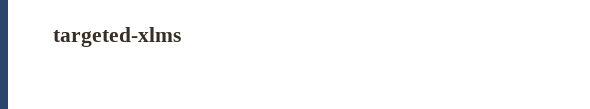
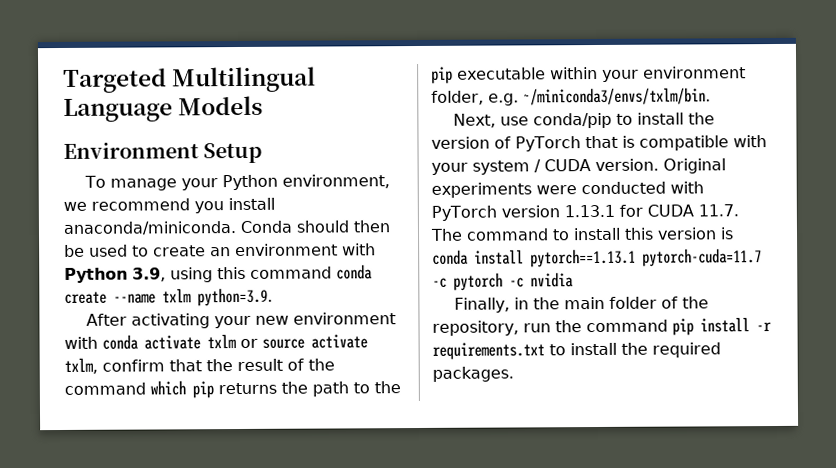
- targeted-xlms
+ Targeted Multilingual Language Models
+ Environment Setup
+ To manage your Python environment, we recommend you install anaconda/miniconda. Conda should then be used to create an environment with Python 3.9, using this command conda create --name txlm python=3.9.
+ After activating your new environment with conda activate txlm or source activate txlm, confirm that the result of the command which pip returns the path to the pip executable within your environment folder, e.g. ~/miniconda3/envs/txlm/bin.
+ Next, use conda/pip to install the version of PyTorch that is compatible with your system / CUDA version. Original experiments were conducted with PyTorch version 1.13.1 for CUDA 11.7. The command to install this version is conda install pytorch==1.13.1 pytorch-cuda=11.7 -c pytorch -c nvidia
+ Finally, in the main folder of the repository, run the command pip install -r requirements.txt to install the required packages.

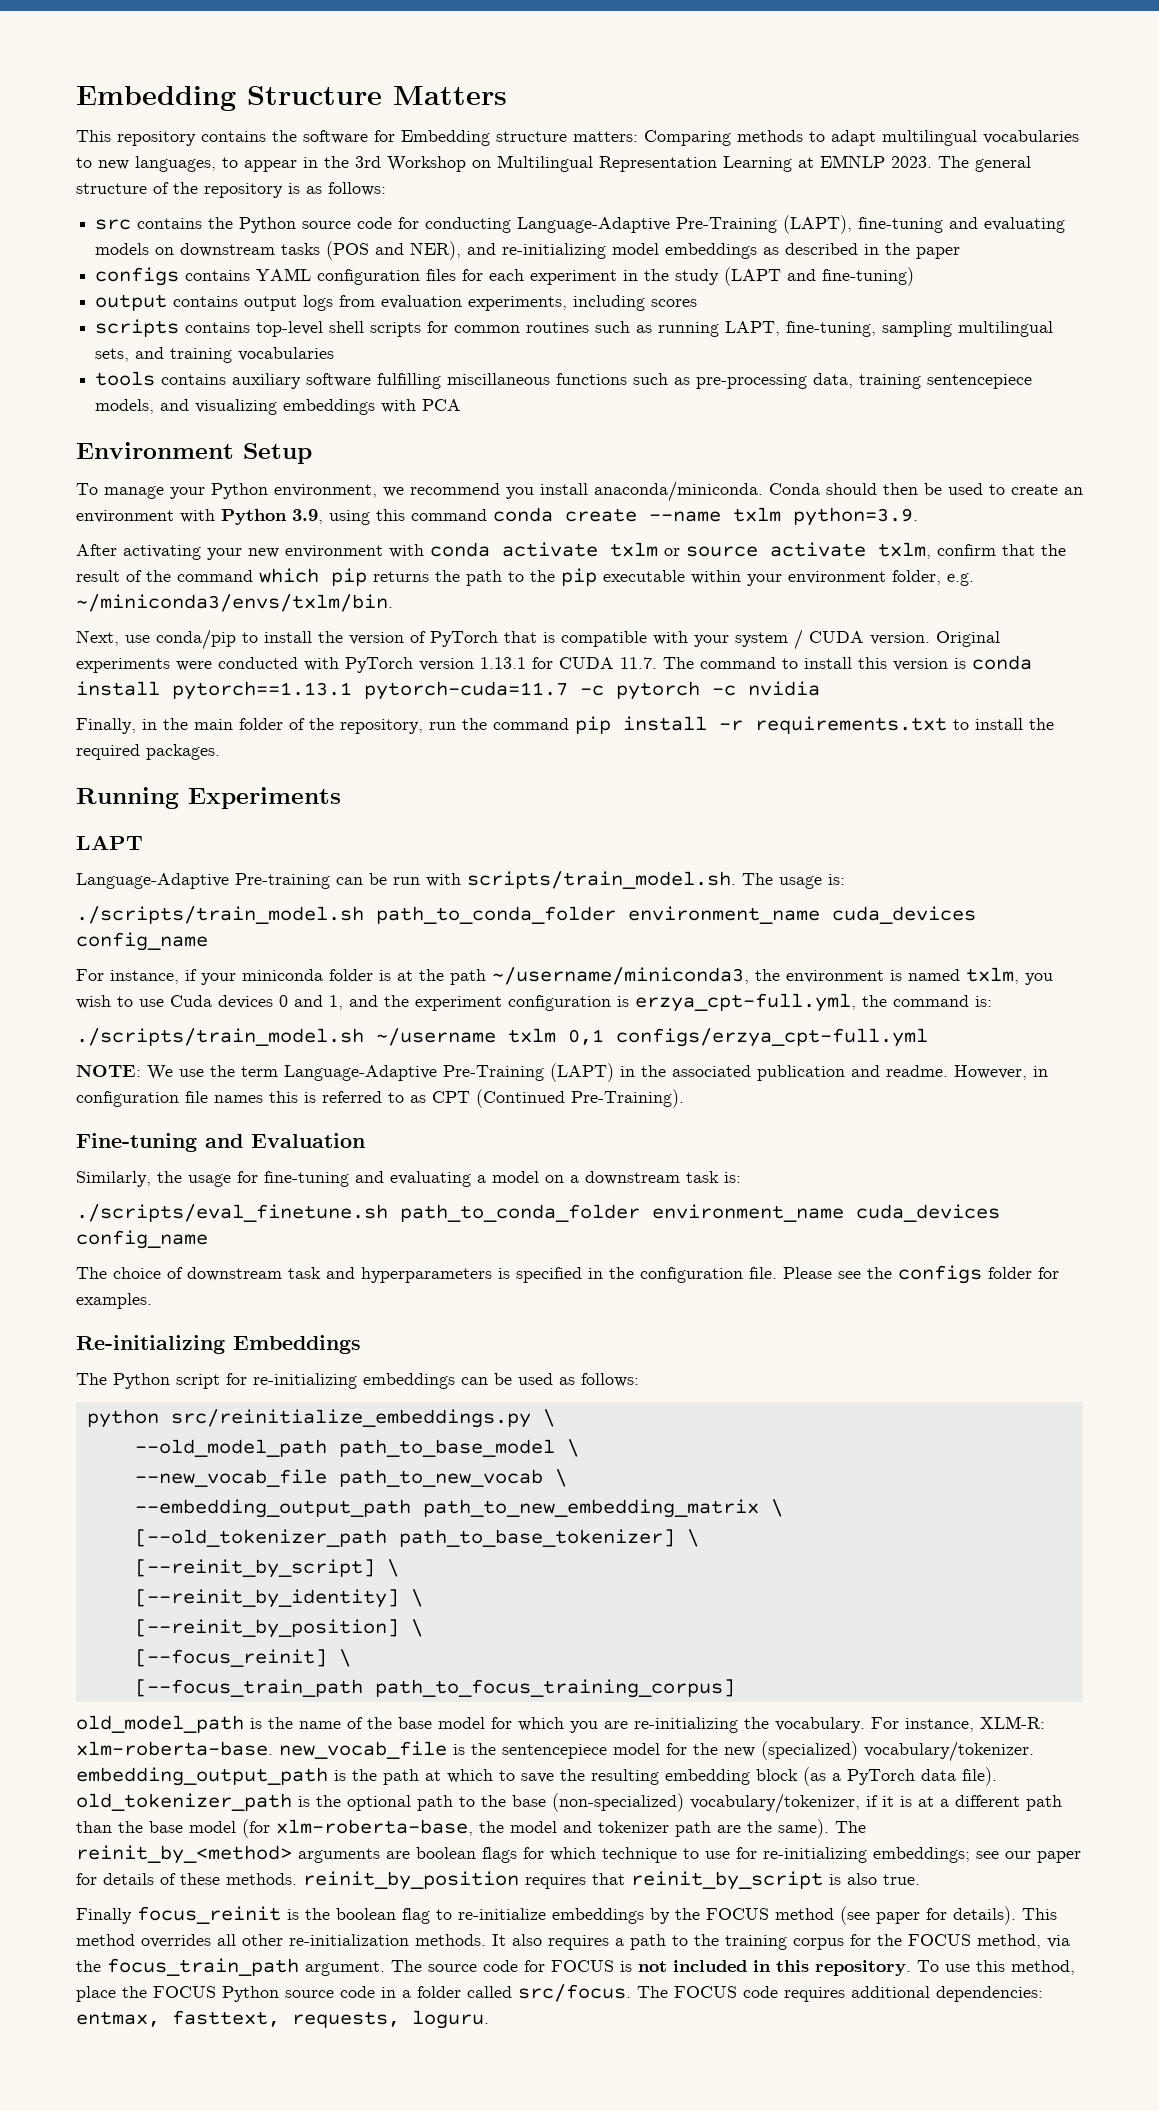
- Targeted Multilingual Language Models
+ Embedding Structure Matters
+ This repository contains the software for Embedding structure matters: Comparing methods to adapt multilingual vocabularies to new languages, to appear in the 3rd Workshop on Multilingual Representation Learning at EMNLP 2023. The general structure of the repository is as follows:
+ src contains the Python source code for conducting Language-Adaptive Pre-Training (LAPT), fine-tuning and evaluating models on downstream tasks (POS and NER), and re-initializing model embeddings as described in the paper
+ configs contains YAML configuration files for each experiment in the study (LAPT and fine-tuning)
+ output contains output logs from evaluation experiments, including scores
+ scripts contains top-level shell scripts for common routines such as running LAPT, fine-tuning, sampling multilingual sets, and training vocabularies
+ tools contains auxiliary software fulfilling miscillaneous functions such as pre-processing data, training sentencepiece models, and visualizing embeddings with PCA
+ Running Experiments
+ LAPT
+ Language-Adaptive Pre-training can be run with scripts/train_model.sh. The usage is:
+ ./scripts/train_model.sh path_to_conda_folder environment_name cuda_devices config_name
+ For instance, if your miniconda folder is at the path ~/username/miniconda3, the environment is named txlm, you wish to use Cuda devices 0 and 1, and the experiment configuration is erzya_cpt-full.yml, the command is:
+ ./scripts/train_model.sh ~/username txlm 0,1 configs/erzya_cpt-full.yml
+ NOTE: We use the term Language-Adaptive Pre-Training (LAPT) in the associated publication and readme. However, in configuration file names this is referred to as CPT (Continued Pre-Training).
+ Fine-tuning and Evaluation
+ Similarly, the usage for fine-tuning and evaluating a model on a downstream task is:
+ ./scripts/eval_finetune.sh path_to_conda_folder environment_name cuda_devices config_name
+ The choice of downstream task and hyperparameters is specified in the configuration file. Please see the configs folder for examples.
+ Re-initializing Embeddings
+ The Python script for re-initializing embeddings can be used as follows:
+ python src/reinitialize_embeddings.py \
+ --old_model_path path_to_base_model \
+ --new_vocab_file path_to_new_vocab \
+ --embedding_output_path path_to_new_embedding_matrix \
+ [--old_tokenizer_path path_to_base_tokenizer] \
+ [--reinit_by_script] \
+ [--reinit_by_identity] \
+ [--reinit_by_position] \
+ [--focus_reinit] \
+ [--focus_train_path path_to_focus_training_corpus]
+ old_model_path is the name of the base model for which you are re-initializing the vocabulary. For instance, XLM-R: xlm-roberta-base. new_vocab_file is the sentencepiece model for the new (specialized) vocabulary/tokenizer. embedding_output_path is the path at which to save the resulting embedding block (as a PyTorch data file). old_tokenizer_path is the optional path to the base (non-specialized) vocabulary/tokenizer, if it is at a different path than the base model (for xlm-roberta-base, the model and tokenizer path are the same). The reinit_by_<method> arguments are boolean flags for which technique to use for re-initializing embeddings; see our paper for details of these methods. reinit_by_position requires that reinit_by_script is also true.
+ Finally focus_reinit is the boolean flag to re-initialize embeddings by the FOCUS method (see paper for details). This method overrides all other re-initialization methods. It also requires a path to the training corpus for the FOCUS method, via the focus_train_path argument. The source code for FOCUS is not included in this repository. To use this method, place the FOCUS Python source code in a folder called src/focus. The FOCUS code requires additional dependencies: entmax, fasttext, requests, loguru.

